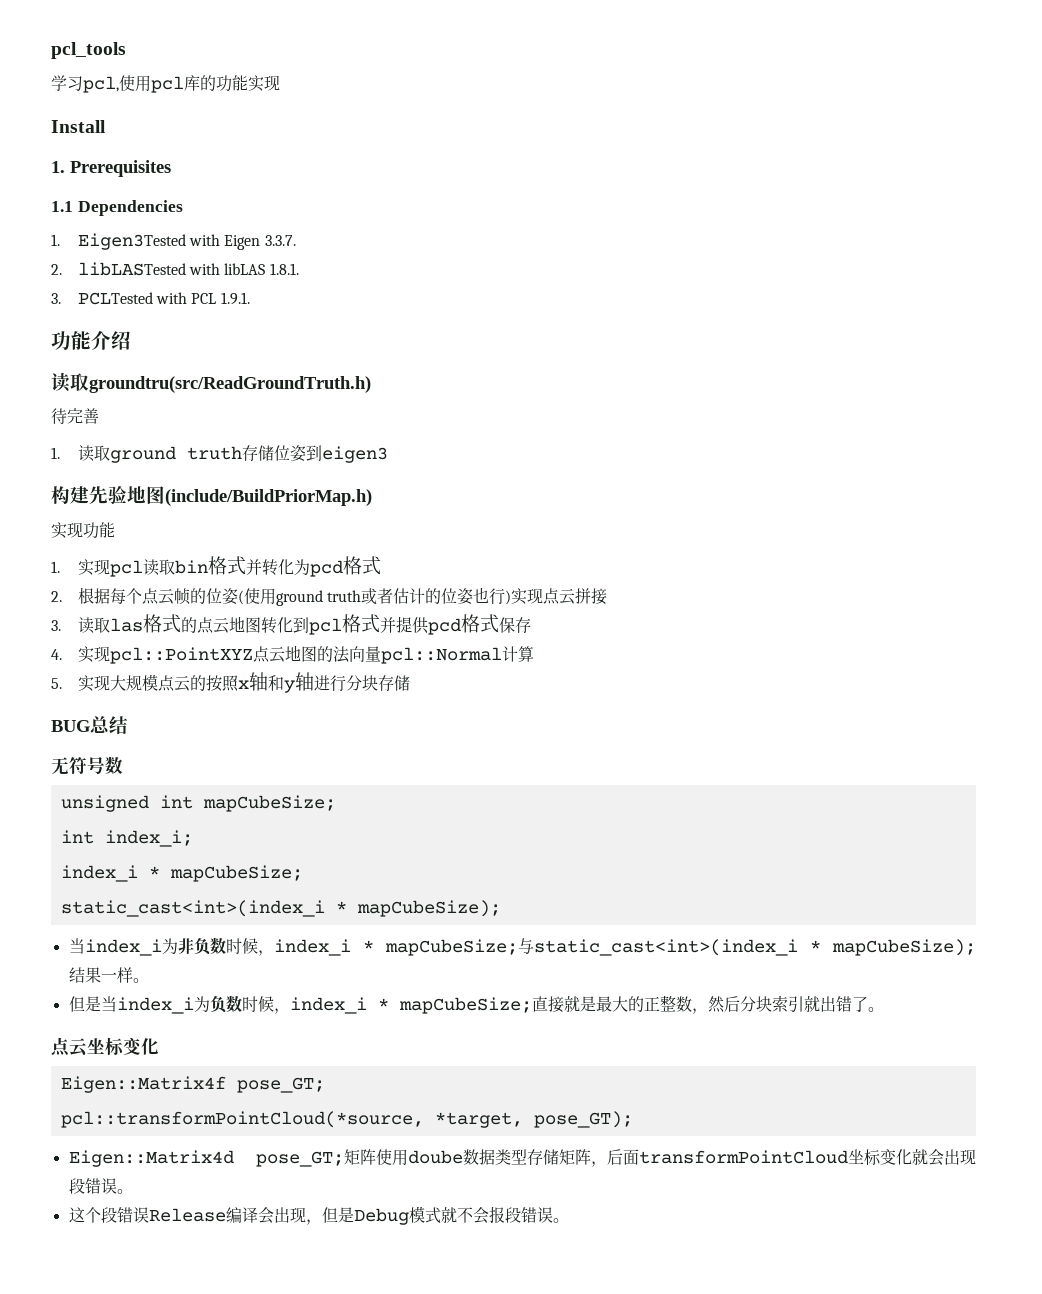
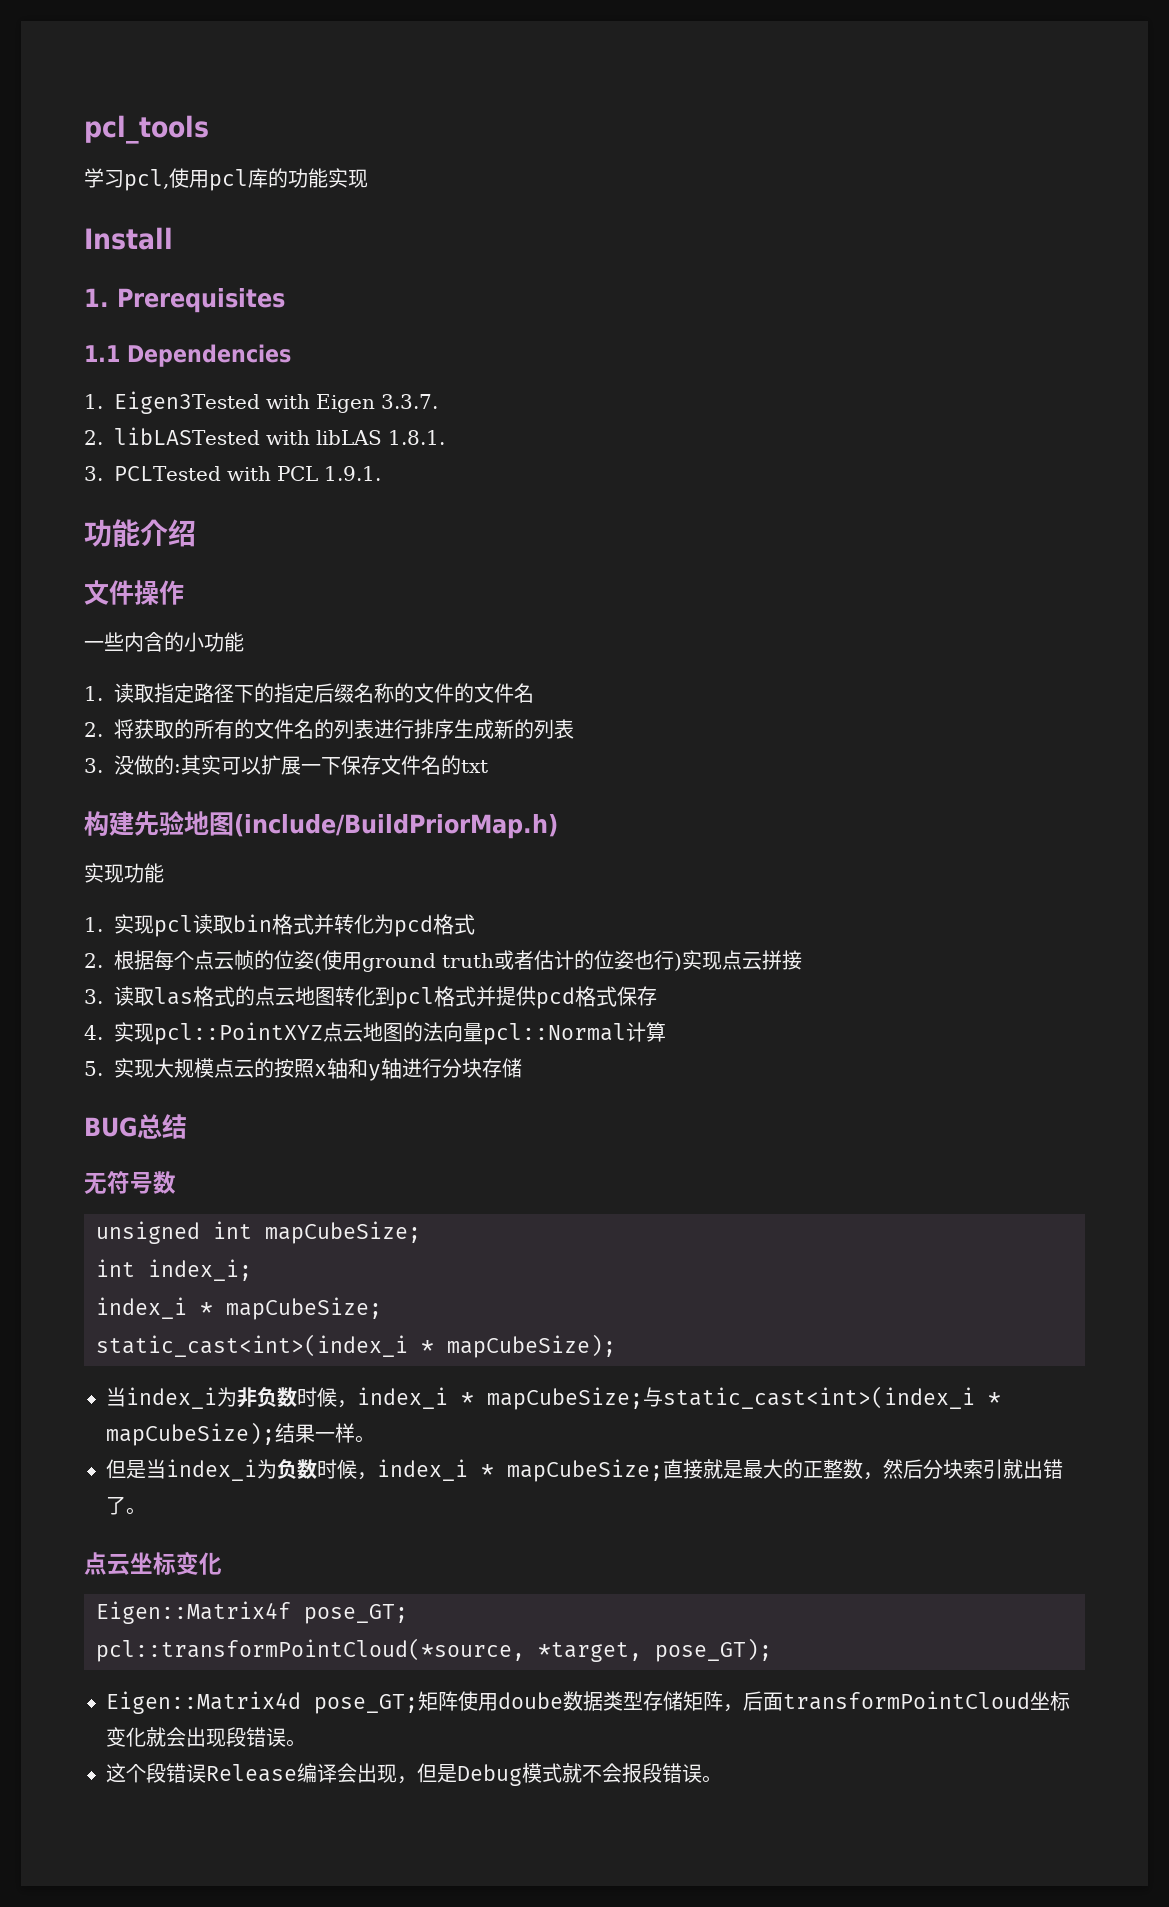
- 读取groundtru(src/ReadGroundTruth.h)
- 待完善
- 1.读取ground truth存储位姿到eigen3
+ 文件操作
+ 一些内含的小功能
+ 1.读取指定路径下的指定后缀名称的文件的文件名
+ 2.将获取的所有的文件名的列表进行排序生成新的列表
+ 3.没做的:其实可以扩展一下保存文件名的txt

